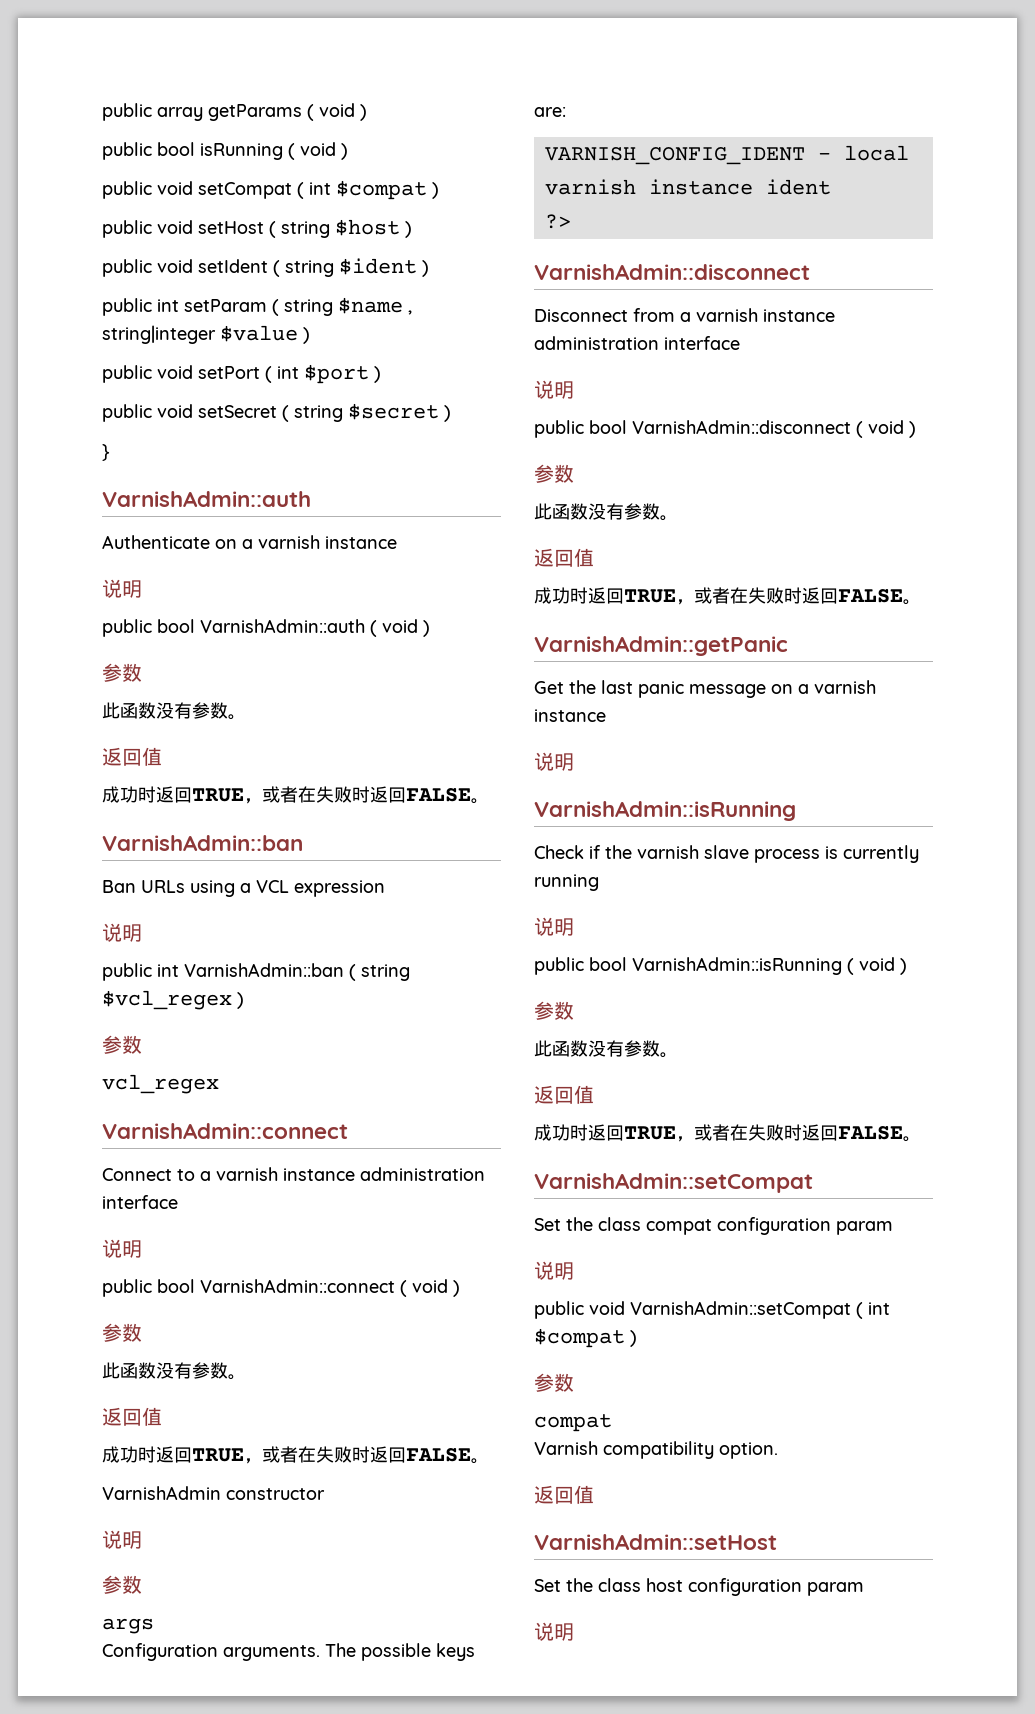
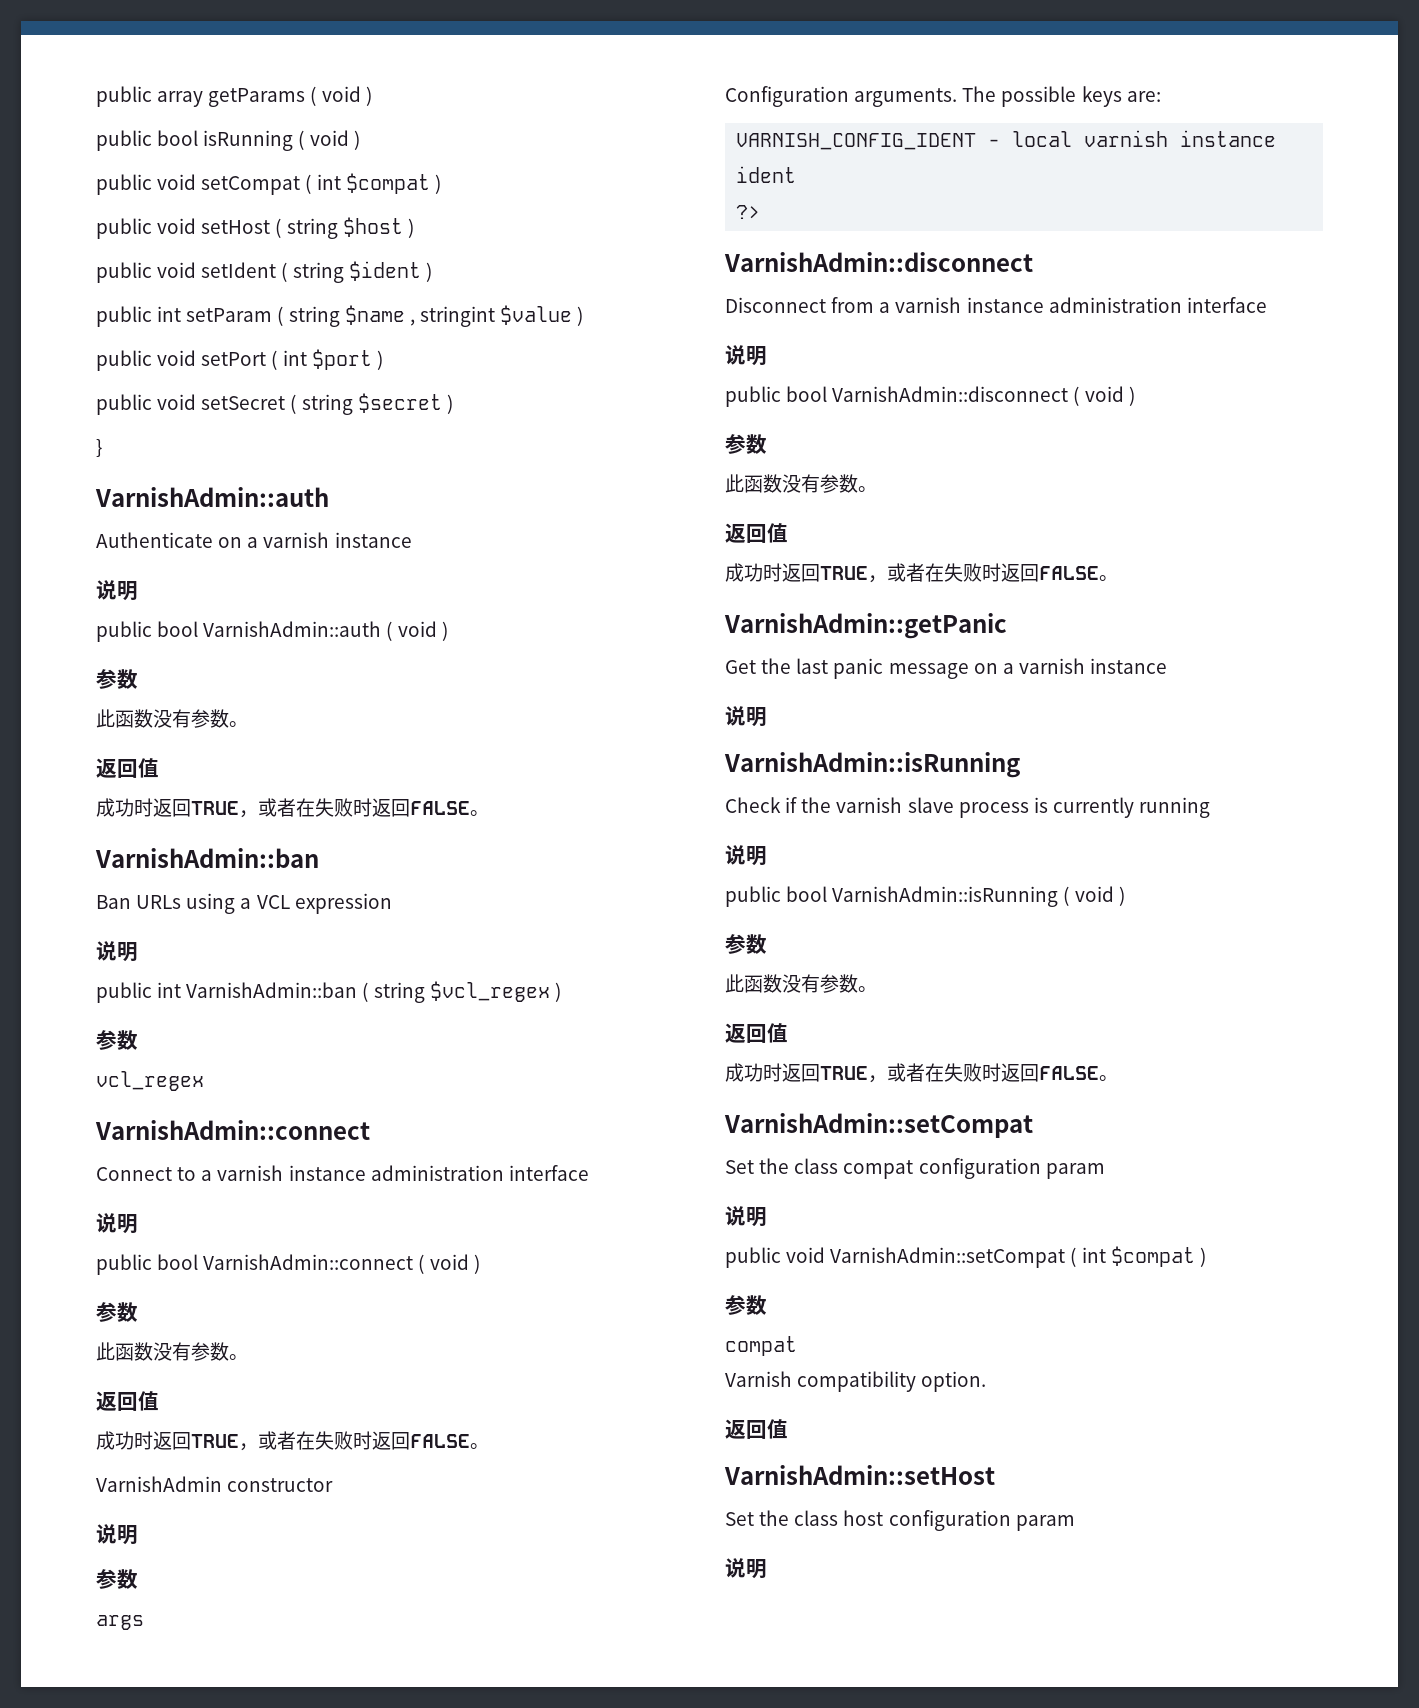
- public int setParam ( string $name , string|integer $value )
+ public int setParam ( string $name , stringint $value )

